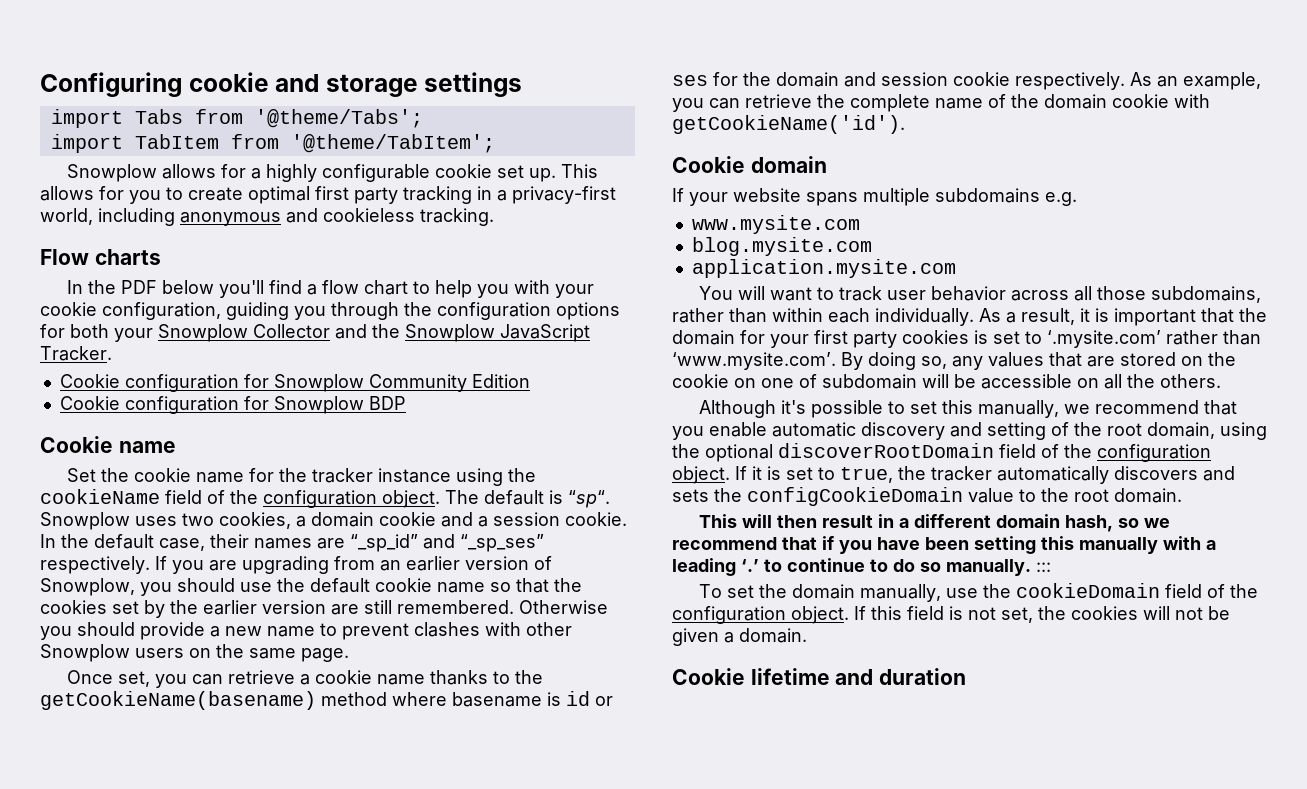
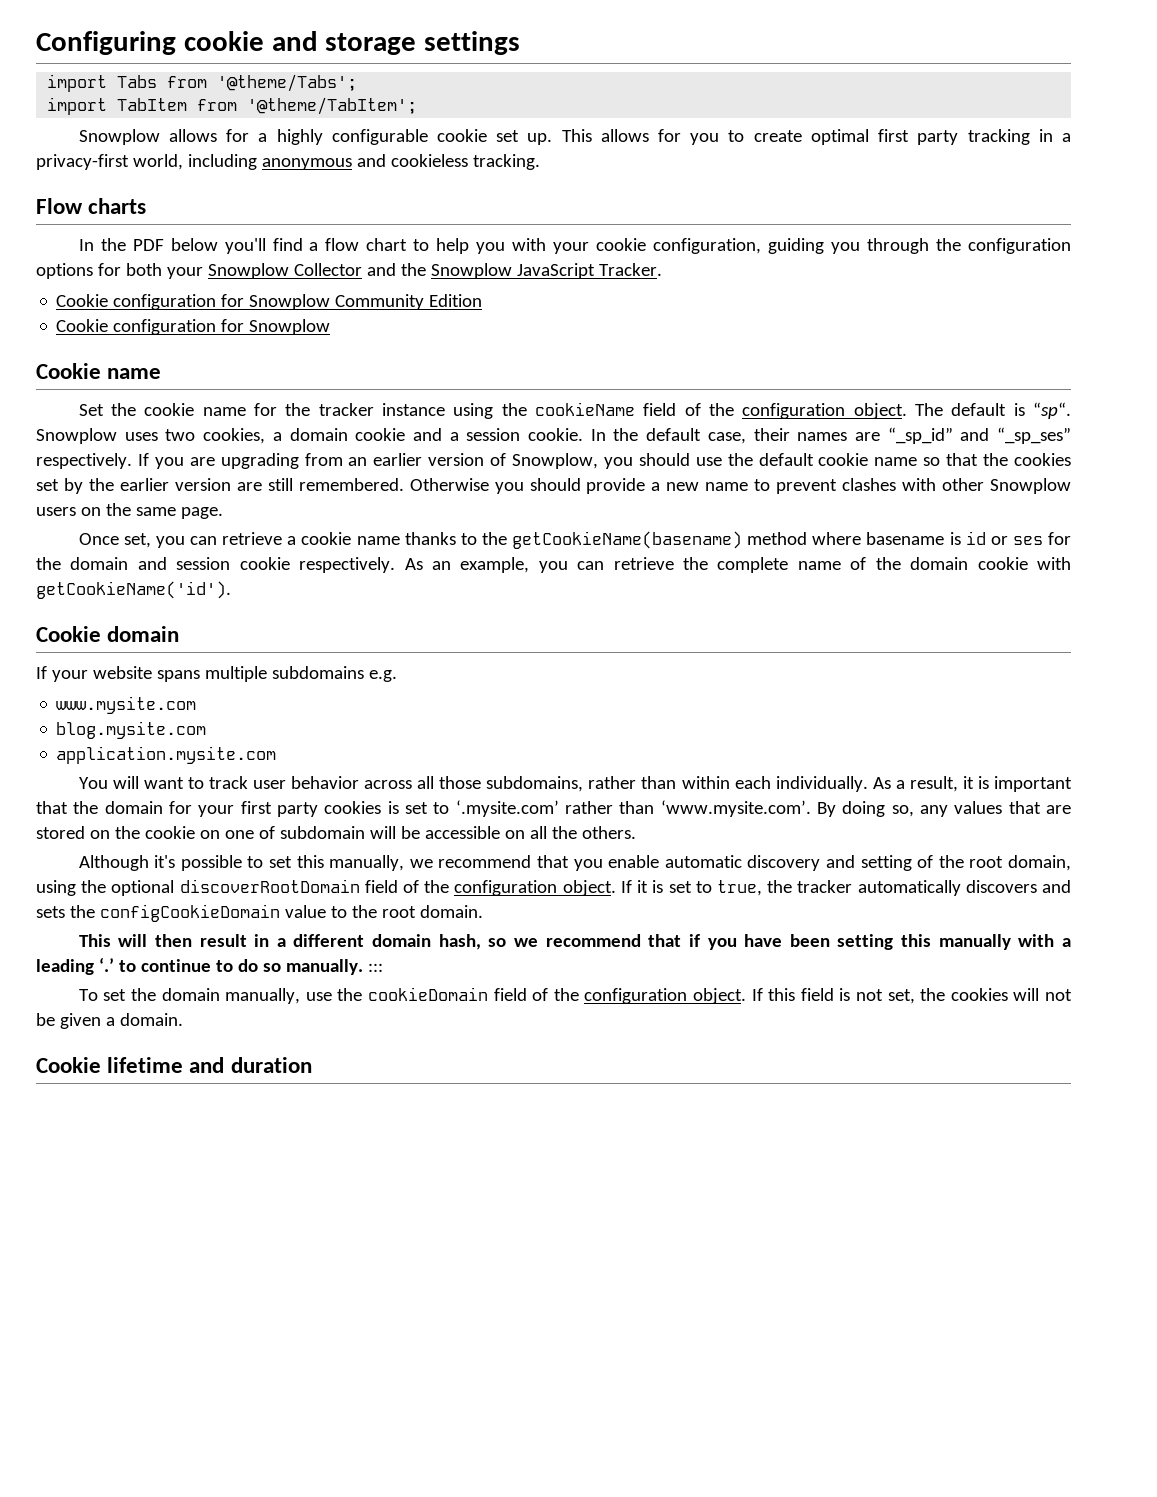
  Cookie configuration for Snowplow Community Edition
- Cookie configuration for Snowplow BDP
+ Cookie configuration for Snowplow

